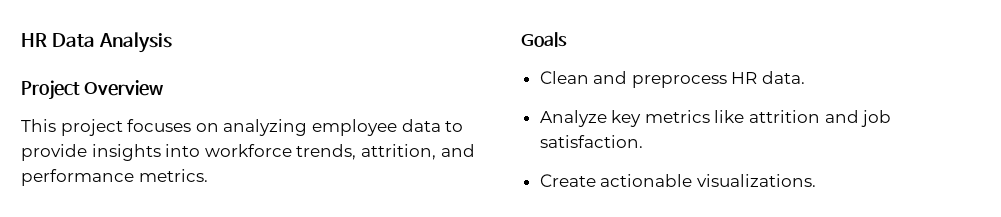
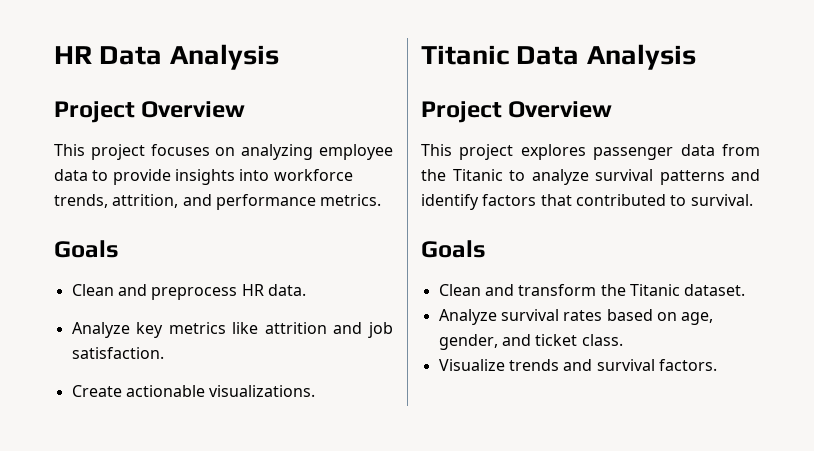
+ Titanic Data Analysis
+ Project Overview
+ This project explores passenger data from the Titanic to analyze survival patterns and identify factors that contributed to survival.
+ Goals
+ Clean and transform the Titanic dataset.
+ Analyze survival rates based on age, gender, and ticket class.
+ Visualize trends and survival factors.

